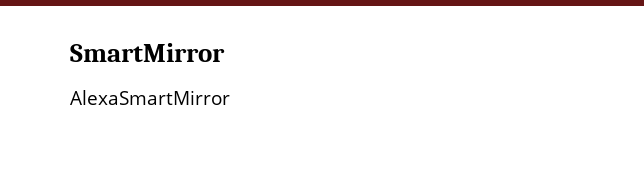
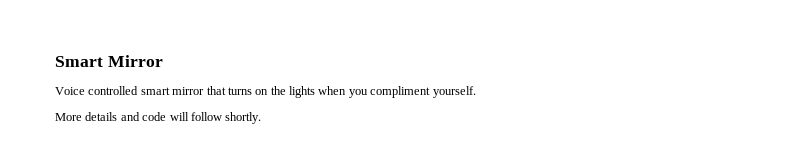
- SmartMirror
- AlexaSmartMirror
+ Smart Mirror
+ Voice controlled smart mirror that turns on the lights when you compliment yourself.
+ More details and code will follow shortly.

